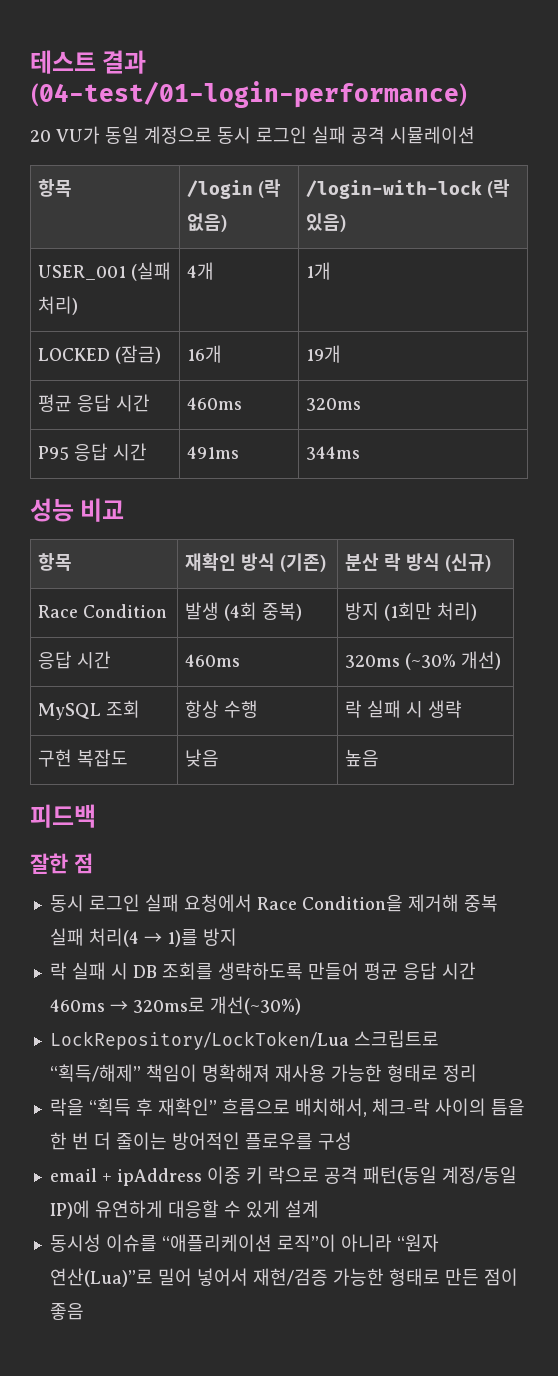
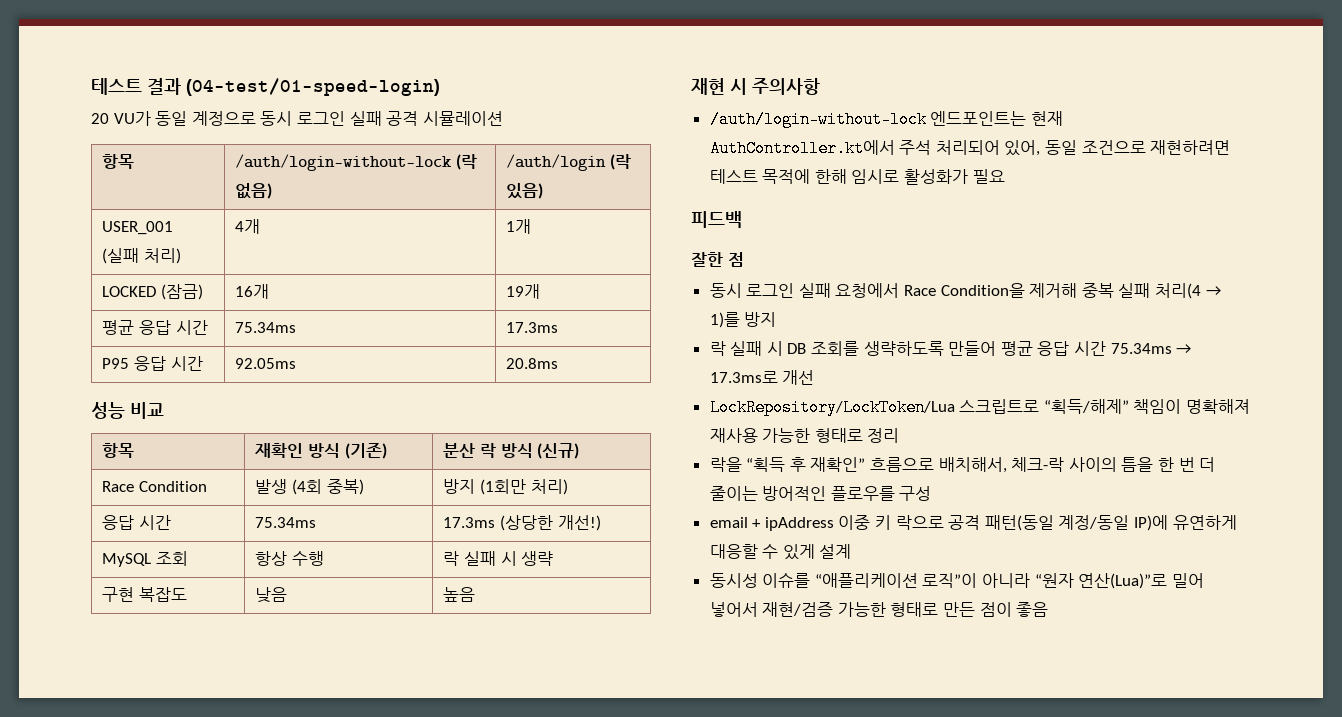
- 테스트 결과 (04-test/01-login-performance)
+ 테스트 결과 (04-test/01-speed-login)
- 항목 | /login (락 없음) | /login-with-lock (락 있음)
+ 항목 | /auth/login-without-lock (락 없음) | /auth/login (락 있음)
- 평균 응답 시간 | 460ms | 320ms
+ 평균 응답 시간 | 75.34ms | 17.3ms
- P95 응답 시간 | 491ms | 344ms
+ P95 응답 시간 | 92.05ms | 20.8ms
- 응답 시간 | 460ms | 320ms (~30% 개선)
+ 응답 시간 | 75.34ms | 17.3ms (상당한 개선!)
+ 재현 시 주의사항
+ /auth/login-without-lock 엔드포인트는 현재 AuthController.kt에서 주석 처리되어 있어, 동일 조건으로 재현하려면 테스트 목적에 한해 임시로 활성화가 필요
- 락 실패 시 DB 조회를 생략하도록 만들어 평균 응답 시간 460ms → 320ms로 개선(~30%)
+ 락 실패 시 DB 조회를 생략하도록 만들어 평균 응답 시간 75.34ms → 17.3ms로 개선

